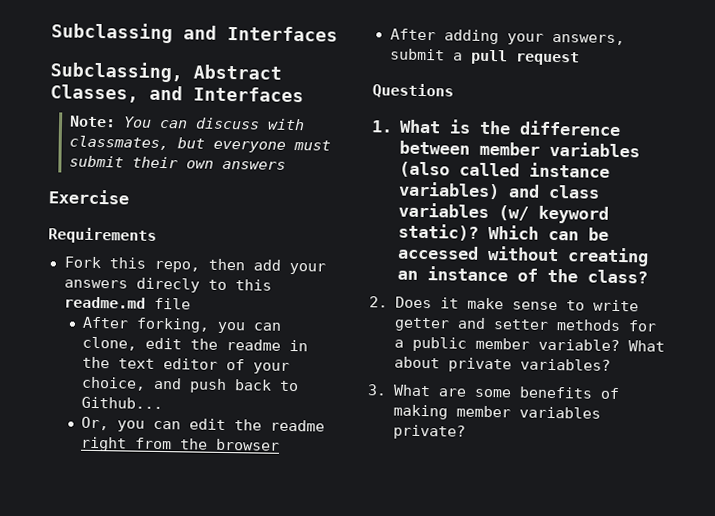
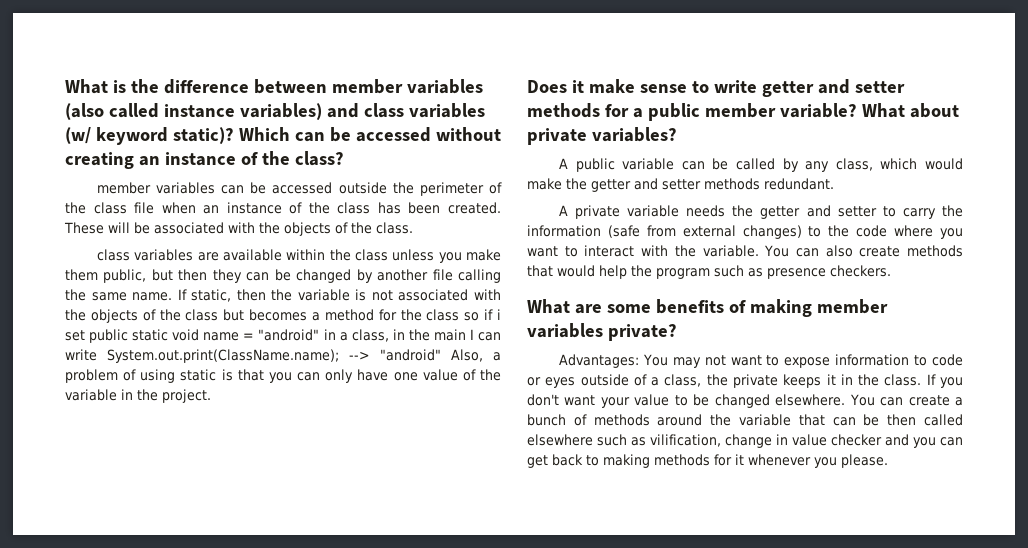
- Subclassing and Interfaces
- Subclassing, Abstract Classes, and Interfaces
- Note: You can discuss with classmates, but everyone must submit their own answers
- Exercise
- Requirements
- Fork this repo, then add your answers direcly to this readme.md file
- After forking, you can clone, edit the readme in the text editor of your choice, and push back to Github...
- Or, you can edit the readme right from the browser
- After adding your answers, submit a pull request
- Questions
- 1. What is the difference between member variables (also called instance variables) and class variables (w/ keyword static)?
+ What is the difference between member variables (also called instance variables) and class variables (w/ keyword static)?
- 2. Does it make sense to write getter and setter methods for a public member variable?
+ member variables can be accessed outside the perimeter of the class file when an instance of the class has been created. These will be associated with the objects of the class.
+ class variables are available within the class unless you make them public, but then they can be changed by another file calling the same name. If static, then the variable is not associated with the objects of the class but becomes a method for the class so if i set public static void name = "android" in a class, in the main I can write System.out.print(ClassName.name); --> "android" Also, a problem of using static is that you can only have one value of the variable in the project.
+ Does it make sense to write getter and setter methods for a public member variable?
- 3. What are some benefits of making member variables private?
+ A public variable can be called by any class, which would make the getter and setter methods redundant.
+ A private variable needs the getter and setter to carry the information (safe from external changes) to the code where you want to interact with the variable. You can also create methods that would help the program such as presence checkers.
+ What are some benefits of making member variables private?
+ Advantages: You may not want to expose information to code or eyes outside of a class, the private keeps it in the class. If you don't want your value to be changed elsewhere. You can create a bunch of methods around the variable that can be then called elsewhere such as vilification, change in value checker and you can get back to making methods for it whenever you please.

